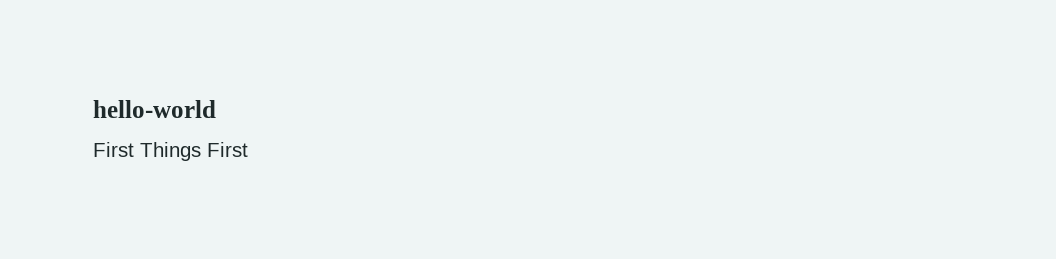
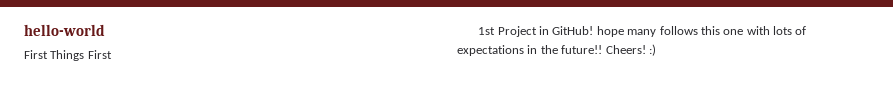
+ 1st Project in GitHub! hope many follows this one with lots of expectations in the future!! Cheers! :)

